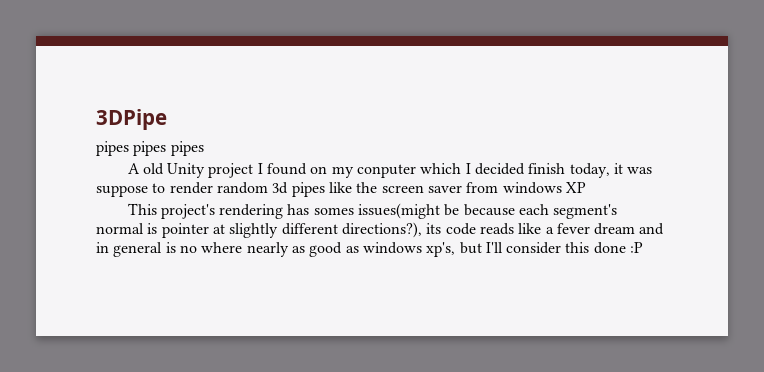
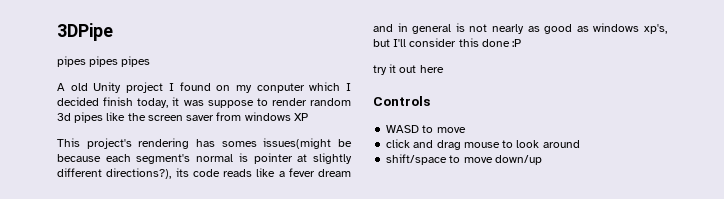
- This project's rendering has somes issues(might be because each segment's normal is pointer at slightly different directions?), its code reads like a fever dream and in general is no where nearly as good as windows xp's, but I'll consider this done :P
+ This project's rendering has somes issues(might be because each segment's normal is pointer at slightly different directions?), its code reads like a fever dream and in general is not nearly as good as windows xp's, but I'll consider this done :P
+ try it out here
+ Controls
+ WASD to move
+ click and drag mouse to look around
+ shift/space to move down/up

